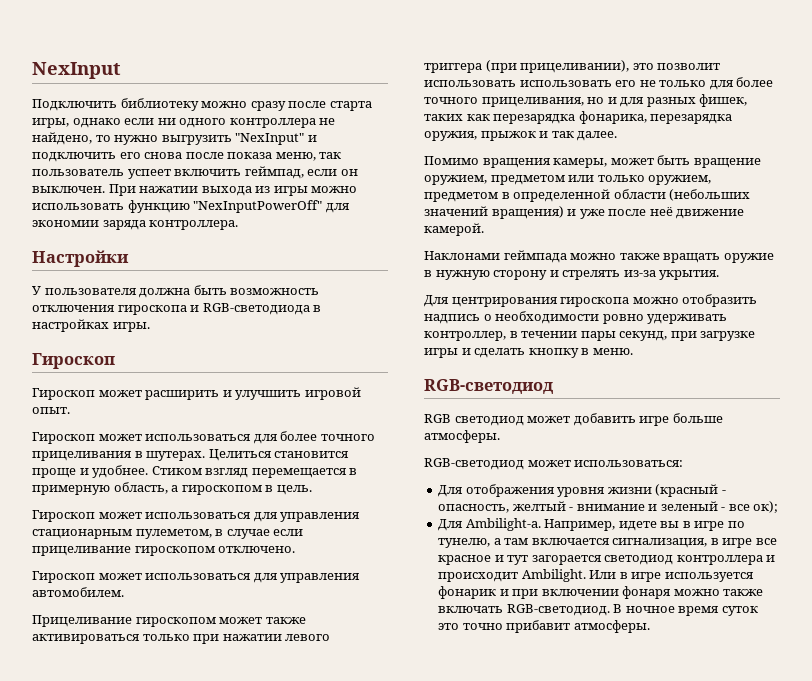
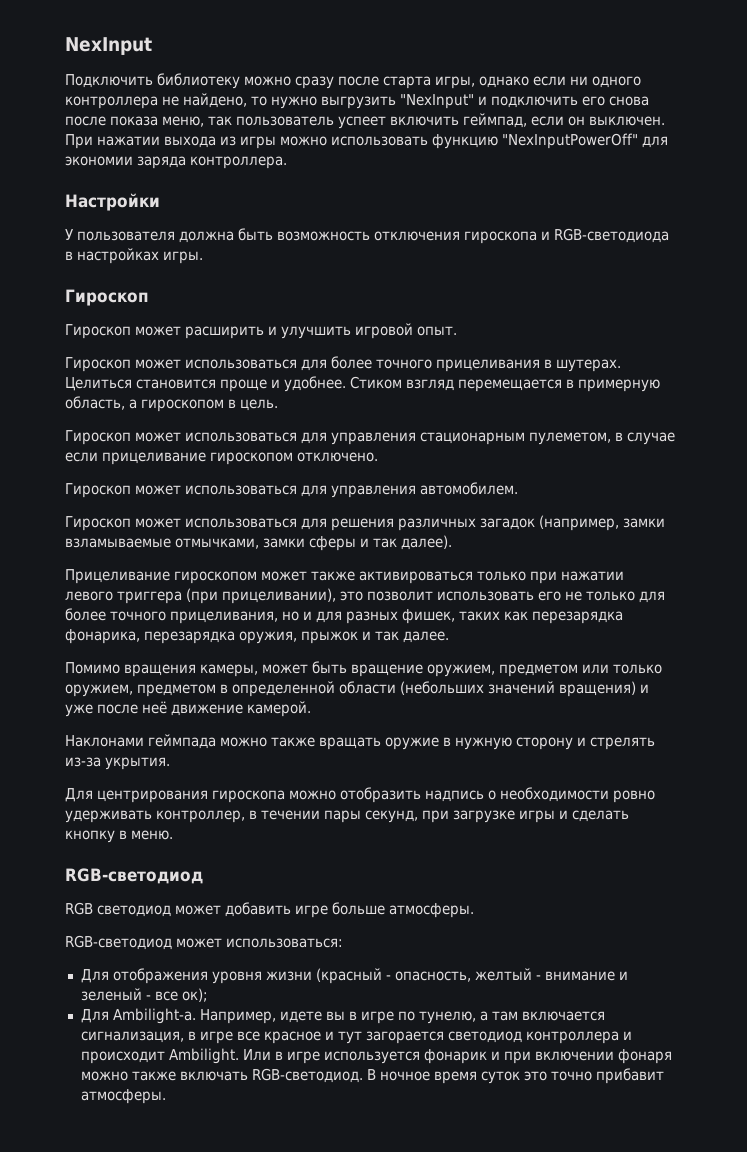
+ Гироскоп может использоваться для решения различных загадок (например, замки взламываемые отмычками, замки сферы и так далее).
- Прицеливание гироскопом может также активироваться только при нажатии левого триггера (при прицеливании), это позволит использовать использовать его не только для более точного прицеливания, но и для разных фишек, таких как перезарядка фонарика, перезарядка оружия, прыжок и так далее.
+ Прицеливание гироскопом может также активироваться только при нажатии левого триггера (при прицеливании), это позволит использовать его не только для более точного прицеливания, но и для разных фишек, таких как перезарядка фонарика, перезарядка оружия, прыжок и так далее.

